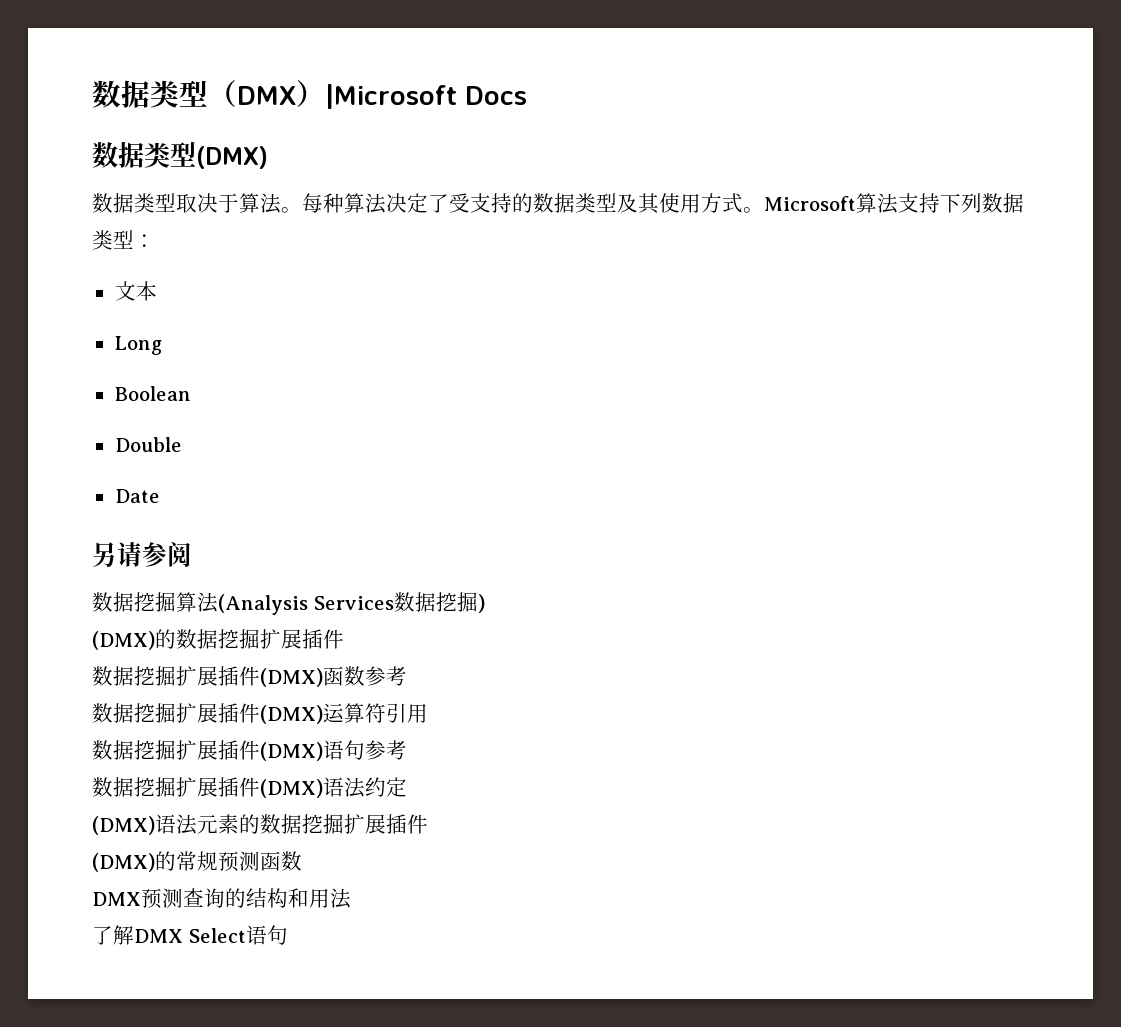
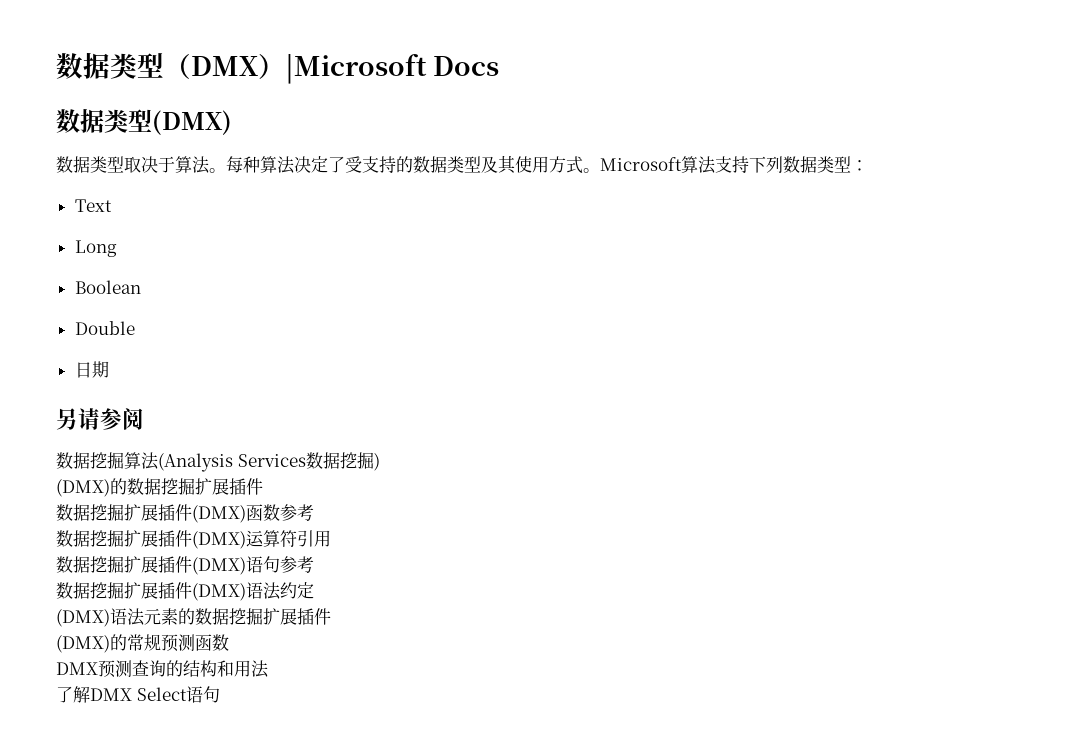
- 文本
+ Text
- Date
+ 日期

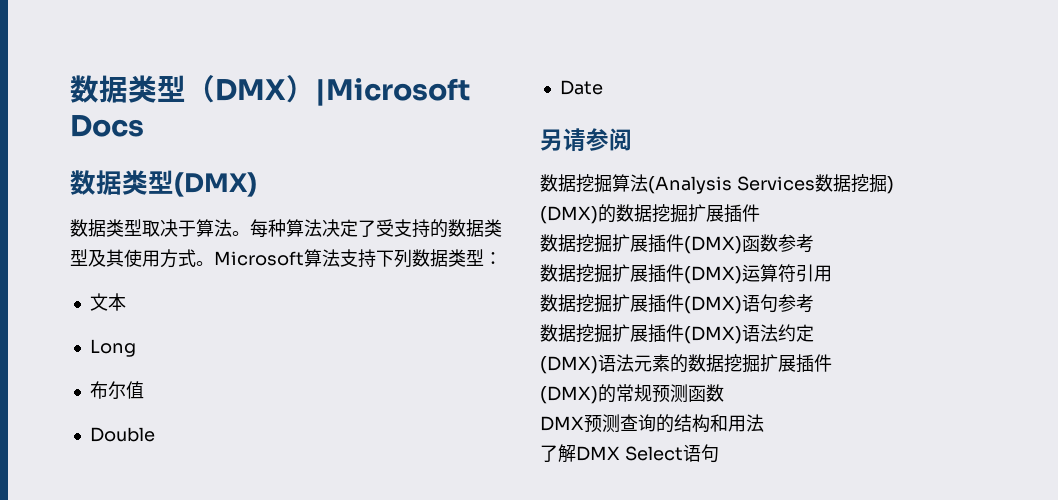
- Text
+ 文本
- Boolean
+ 布尔值
- 日期
+ Date

